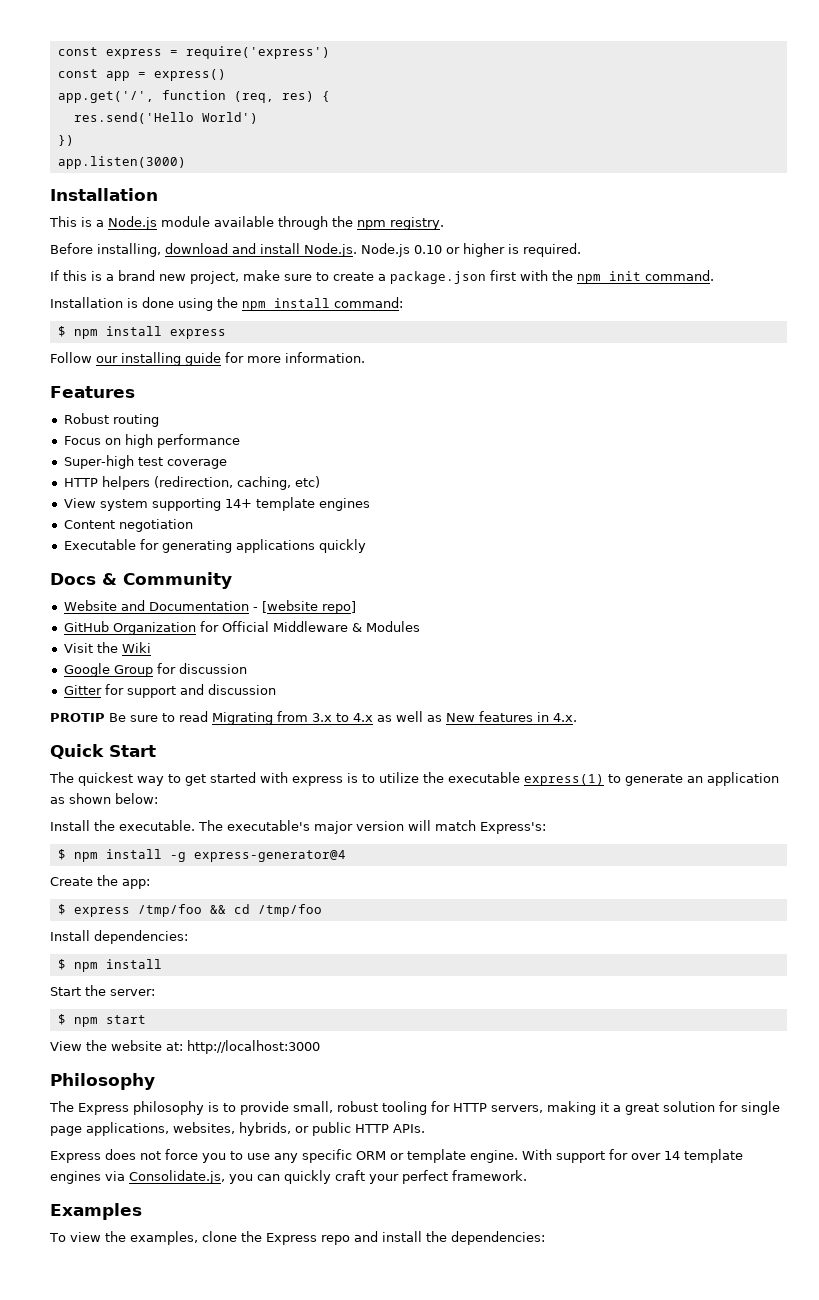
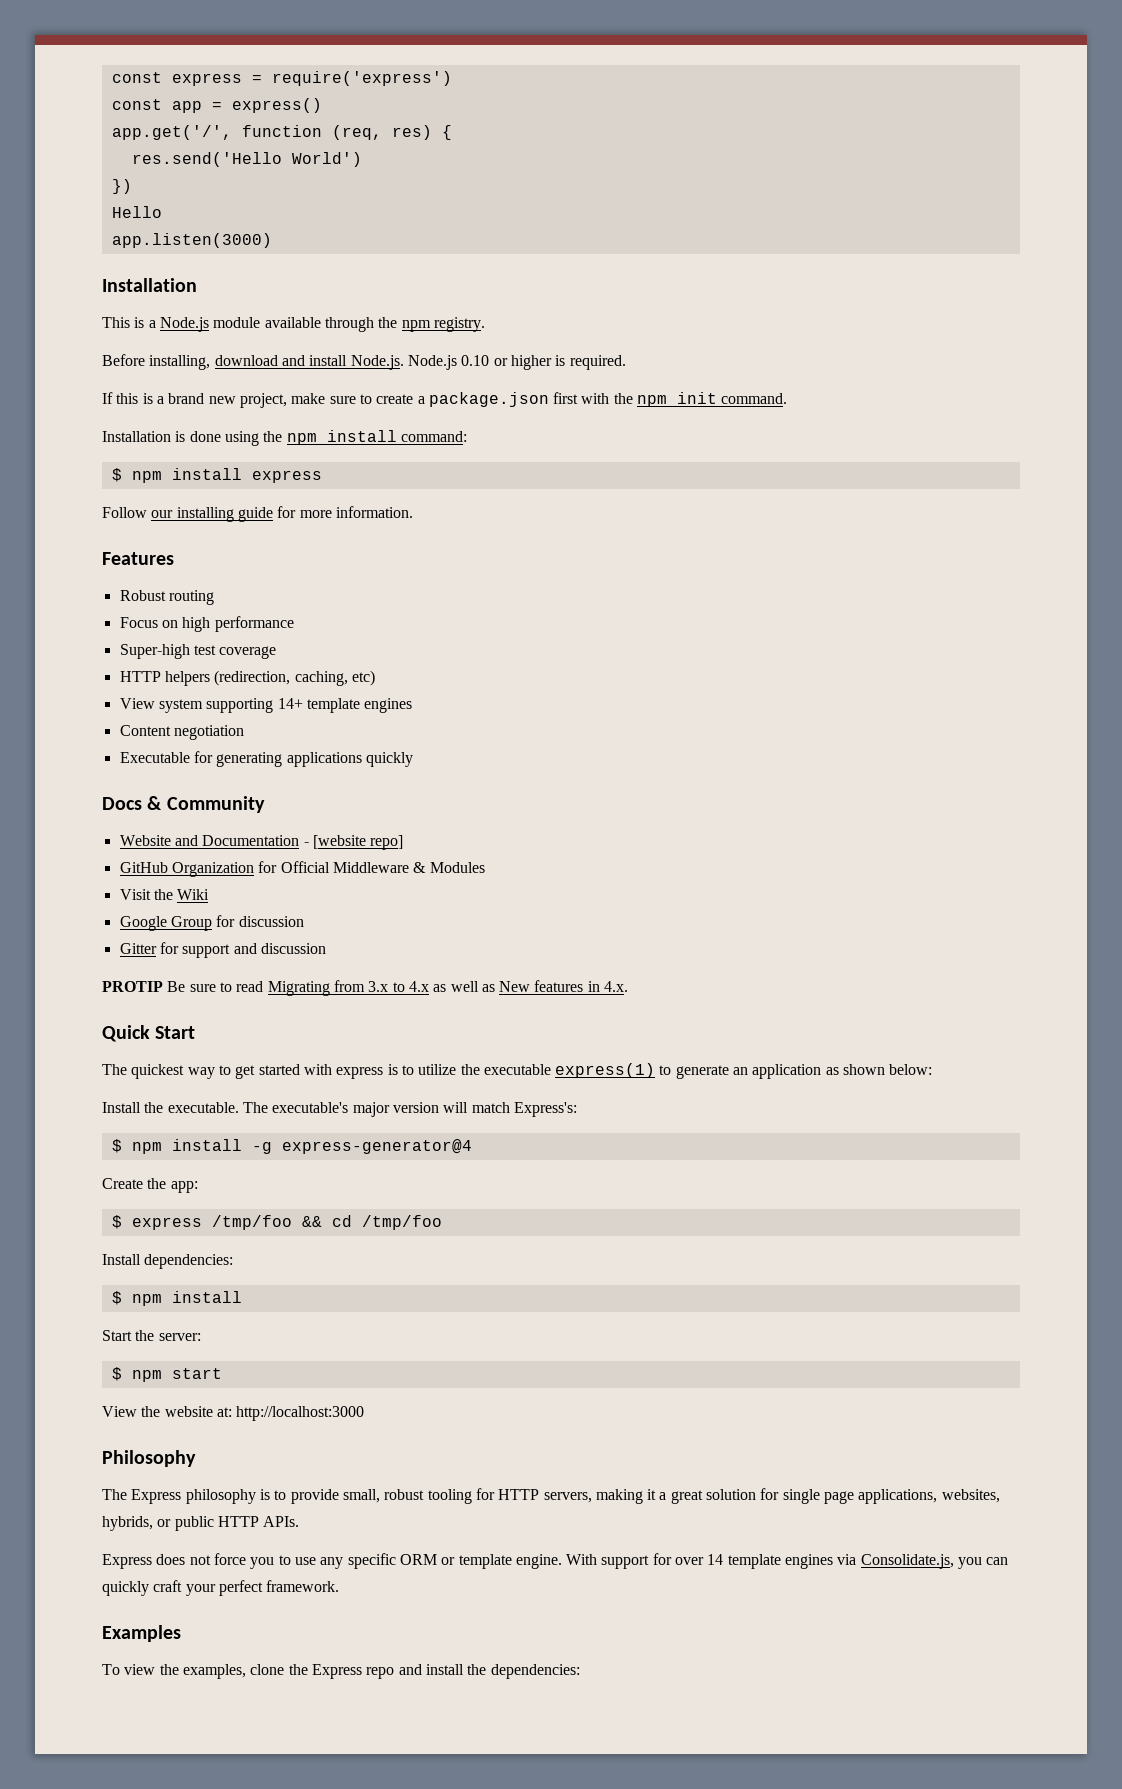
+ Hello

